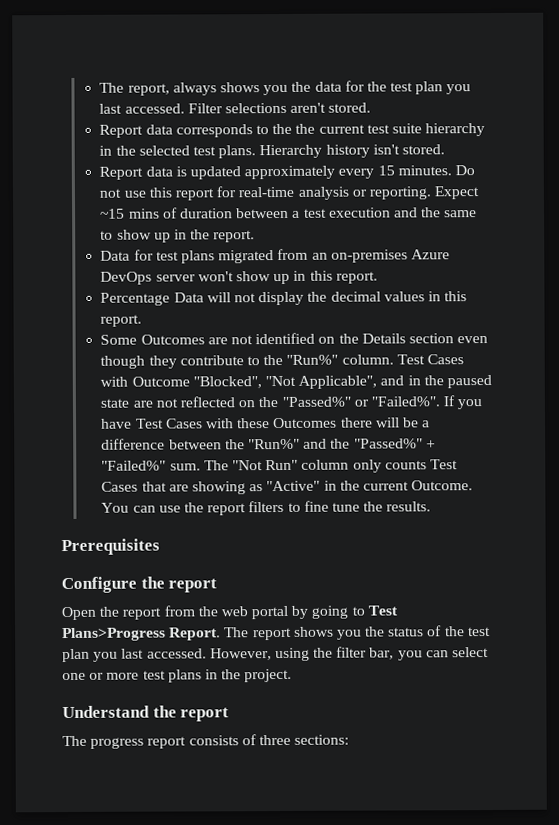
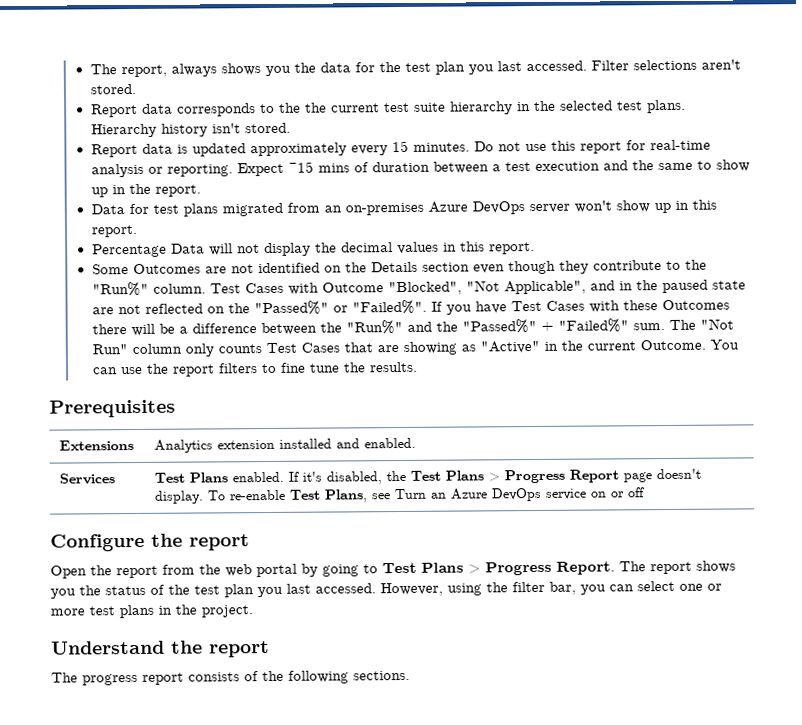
+ Extensions | Analytics extension installed and enabled.
+ Services | Test Plans enabled. If it's disabled, the Test Plans > Progress Report page doesn't display. To re-enable Test Plans, see Turn an Azure DevOps service on or off
- Open the report from the web portal by going to Test Plans>Progress Report.
+ Open the report from the web portal by going to Test Plans > Progress Report.
- The progress report consists of three sections:
+ The progress report consists of the following sections.

